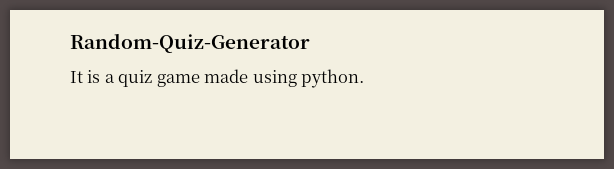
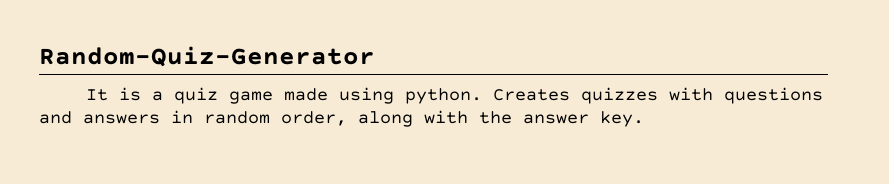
+ Creates quizzes with questions and answers in random order, along with the answer key.

